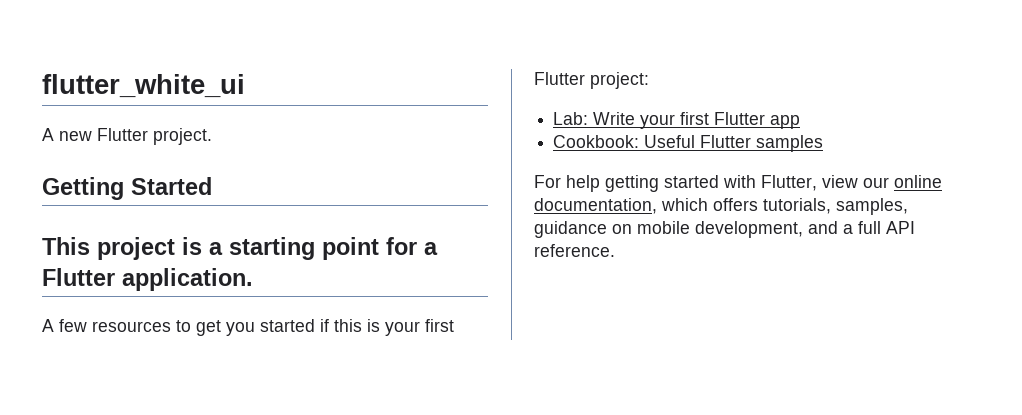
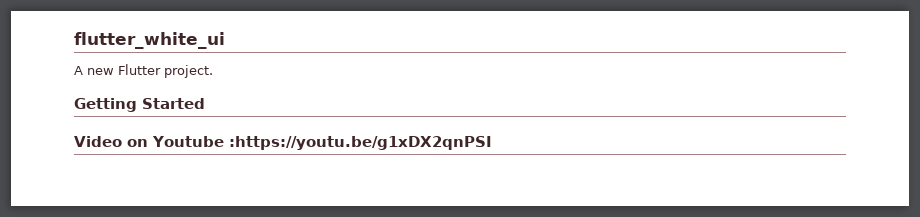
- This project is a starting point for a Flutter application.
- A few resources to get you started if this is your first Flutter project:
- Lab: Write your first Flutter app
- Cookbook: Useful Flutter samples
- For help getting started with Flutter, view our online documentation, which offers tutorials, samples, guidance on mobile development, and a full API reference.
+ Video on Youtube :https://youtu.be/g1xDX2qnPSI

